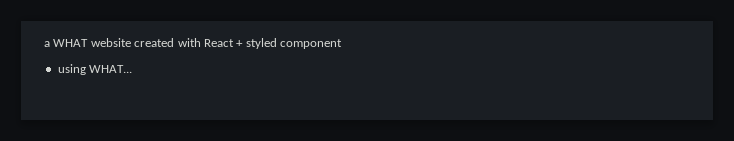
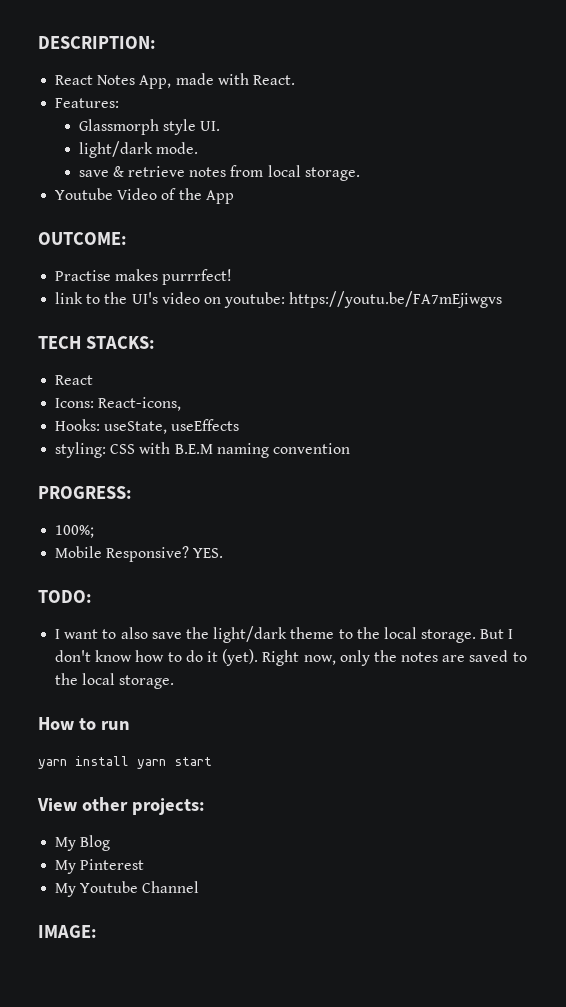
- a WHAT website created with React + styled component
- using WHAT...
+ DESCRIPTION:
+ React Notes App, made with React.
+ Features:
+ Glassmorph style UI.
+ light/dark mode.
+ save & retrieve notes from local storage.
+ Youtube Video of the App
+ OUTCOME:
+ Practise makes purrrfect!
+ link to the UI's video on youtube: https://youtu.be/FA7mEjiwgvs
+ TECH STACKS:
+ React
+ Icons: React-icons,
+ Hooks: useState, useEffects
+ styling: CSS with B.E.M naming convention
+ PROGRESS:
+ 100%;
+ Mobile Responsive? YES.
+ TODO:
+ I want to also save the light/dark theme to the local storage. But I don't know how to do it (yet). Right now, only the notes are saved to the local storage.
+ How to run
+ yarn install yarn start
+ View other projects:
+ My Blog
+ My Pinterest
+ My Youtube Channel
+ IMAGE:

